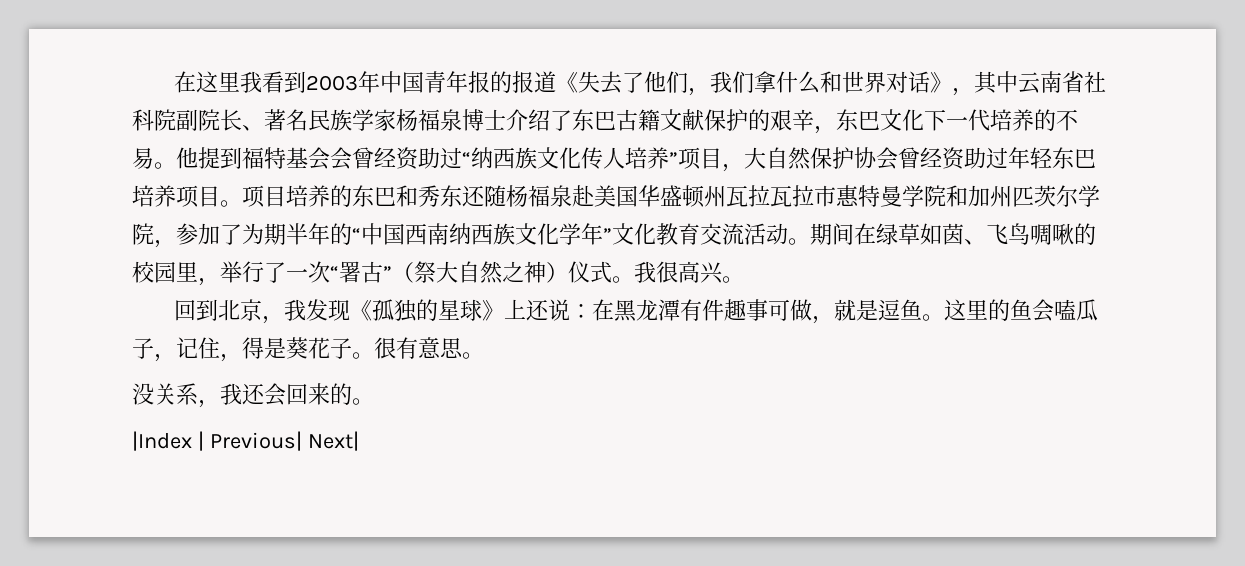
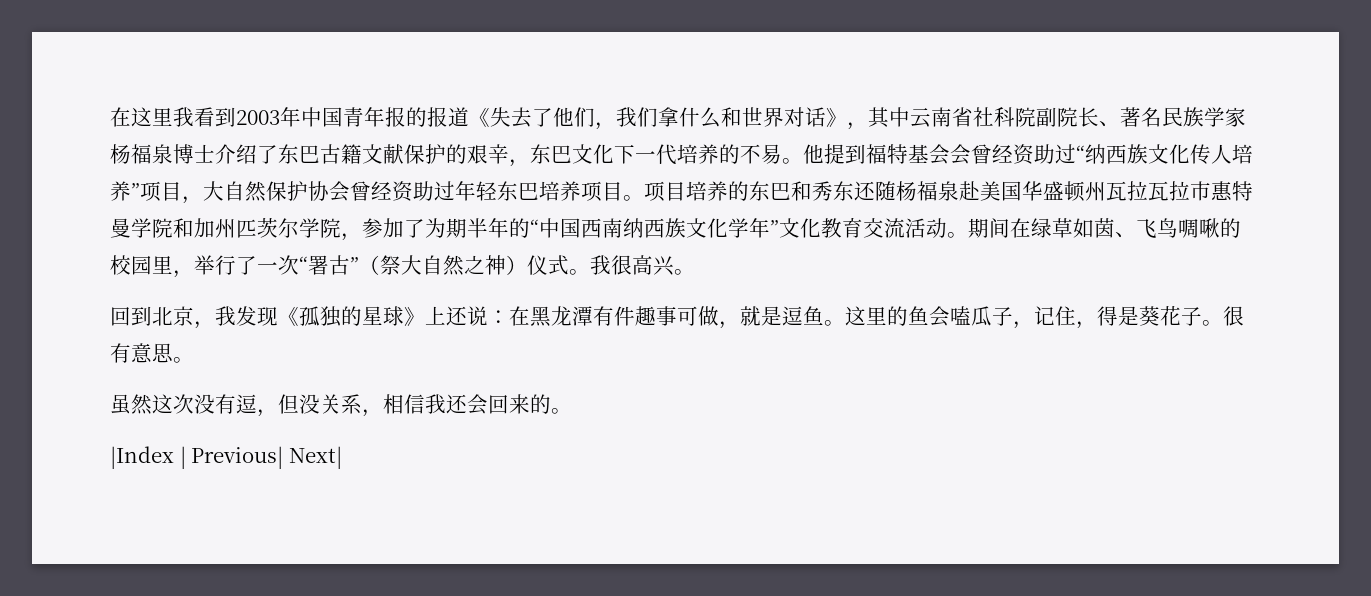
- 没关系，我还会回来的。
+ 虽然这次没有逗，但没关系，相信我还会回来的。

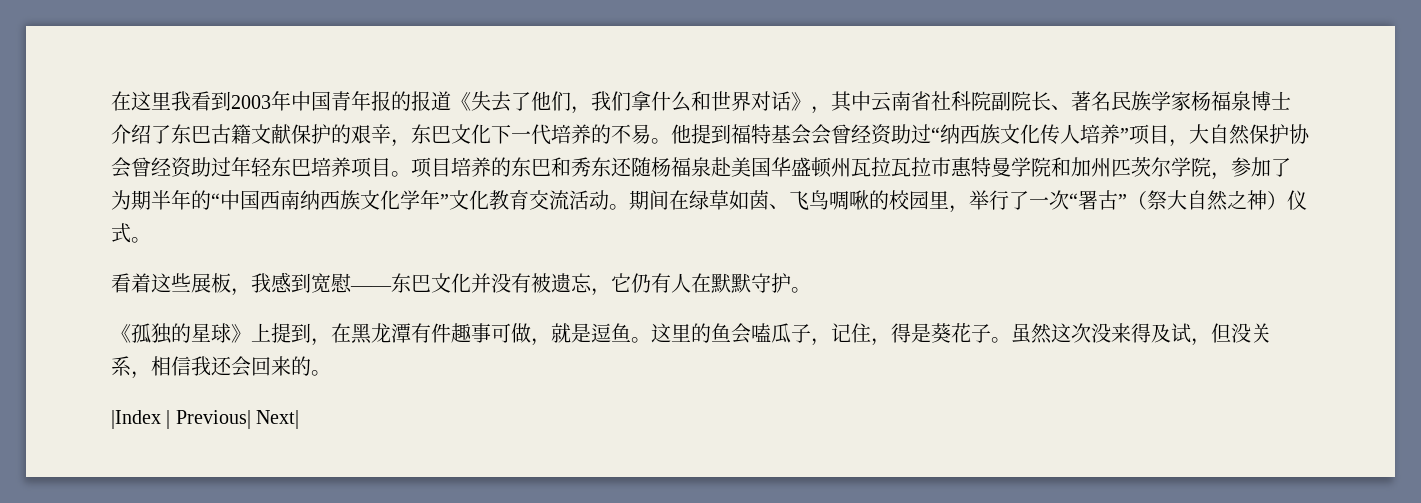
- 期间在绿草如茵、飞鸟啁啾的校园里，举行了一次“署古”（祭大自然之神）仪式。我很高兴。
- 回到北京，我发现《孤独的星球》上还说：在黑龙潭有件趣事可做，就是逗鱼。
+ 期间在绿草如茵、飞鸟啁啾的校园里，举行了一次“署古”（祭大自然之神）仪式。
+ 看着这些展板，我感到宽慰——东巴文化并没有被遗忘，它仍有人在默默守护。
+ 《孤独的星球》上提到，在黑龙潭有件趣事可做，就是逗鱼。
- 这⾥的鱼会嗑⽠⼦，记住，得是葵花⼦。很有意思。
- 虽然这次没有逗，但没关系，相信我还会回来的。
+ 这⾥的鱼会嗑⽠⼦，记住，得是葵花⼦。虽然这次没来得及试，但没关系，相信我还会回来的。

